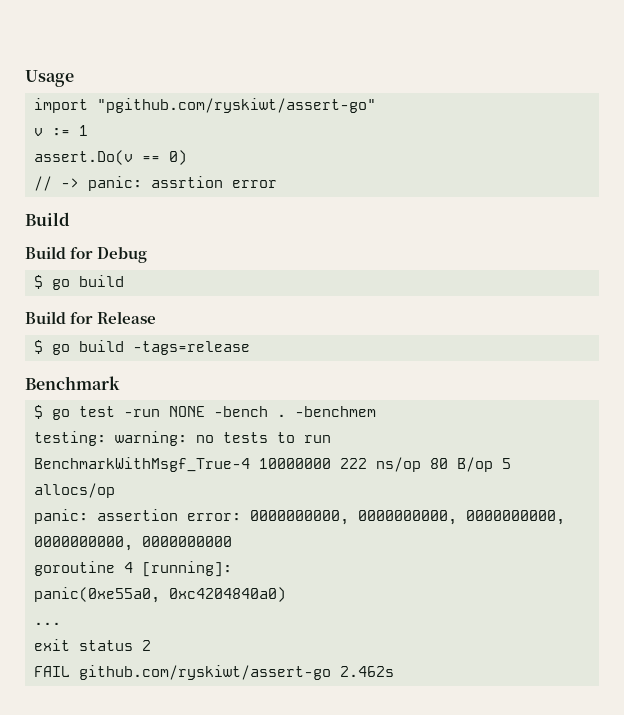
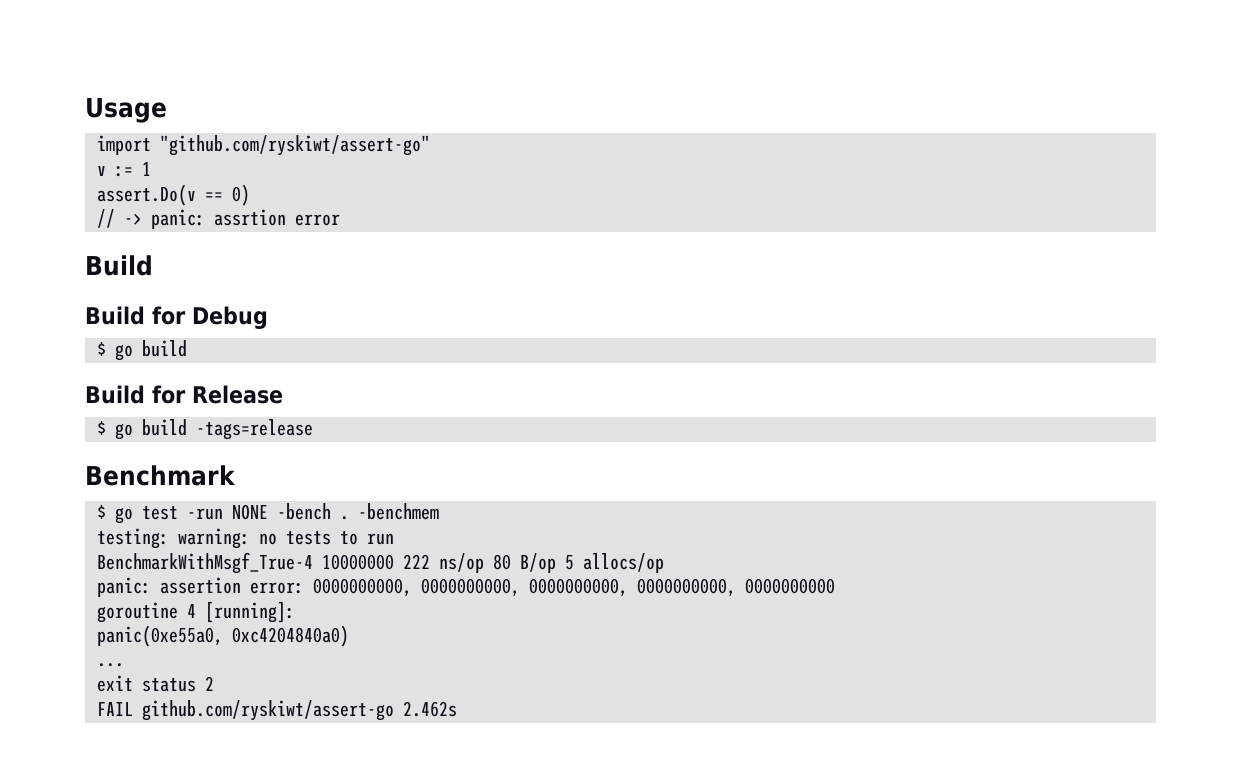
- import "pgithub.com/ryskiwt/assert-go"
+ import "github.com/ryskiwt/assert-go"

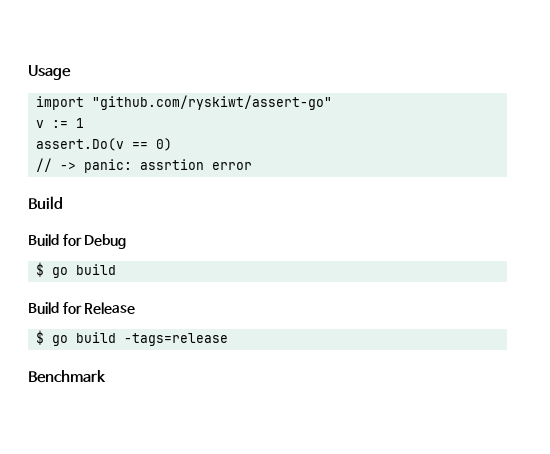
- $ go test -run NONE -bench . -benchmem
- testing: warning: no tests to run
- BenchmarkWithMsgf_True-4 10000000 222 ns/op 80 B/op 5 allocs/op
- panic: assertion error: 0000000000, 0000000000, 0000000000, 0000000000, 0000000000
- goroutine 4 [running]:
- panic(0xe55a0, 0xc4204840a0)
- ...
- exit status 2
- FAIL github.com/ryskiwt/assert-go 2.462s

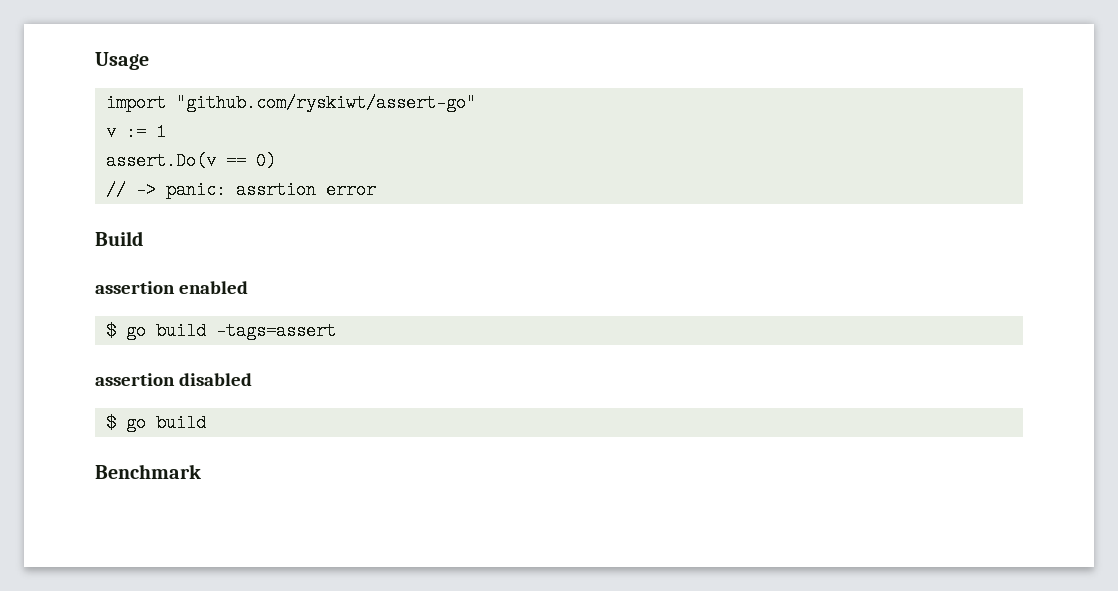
- Build for Debug
+ assertion enabled
+ $ go build -tags=assert
+ assertion disabled
  $ go build
- Build for Release
- $ go build -tags=release

